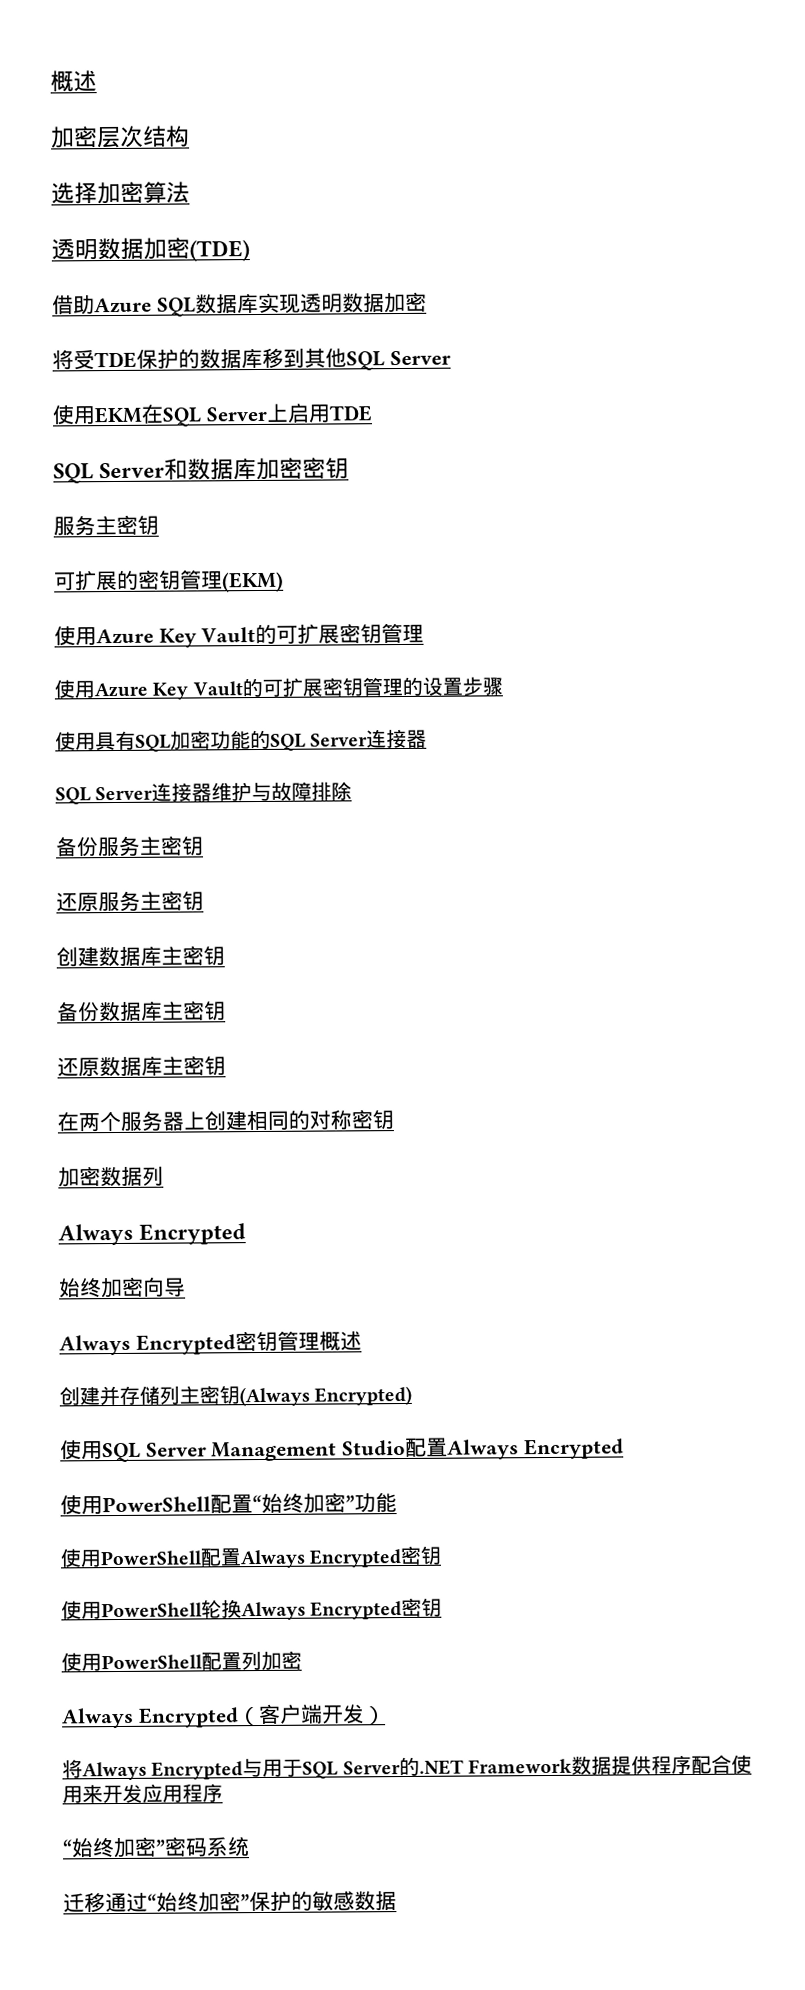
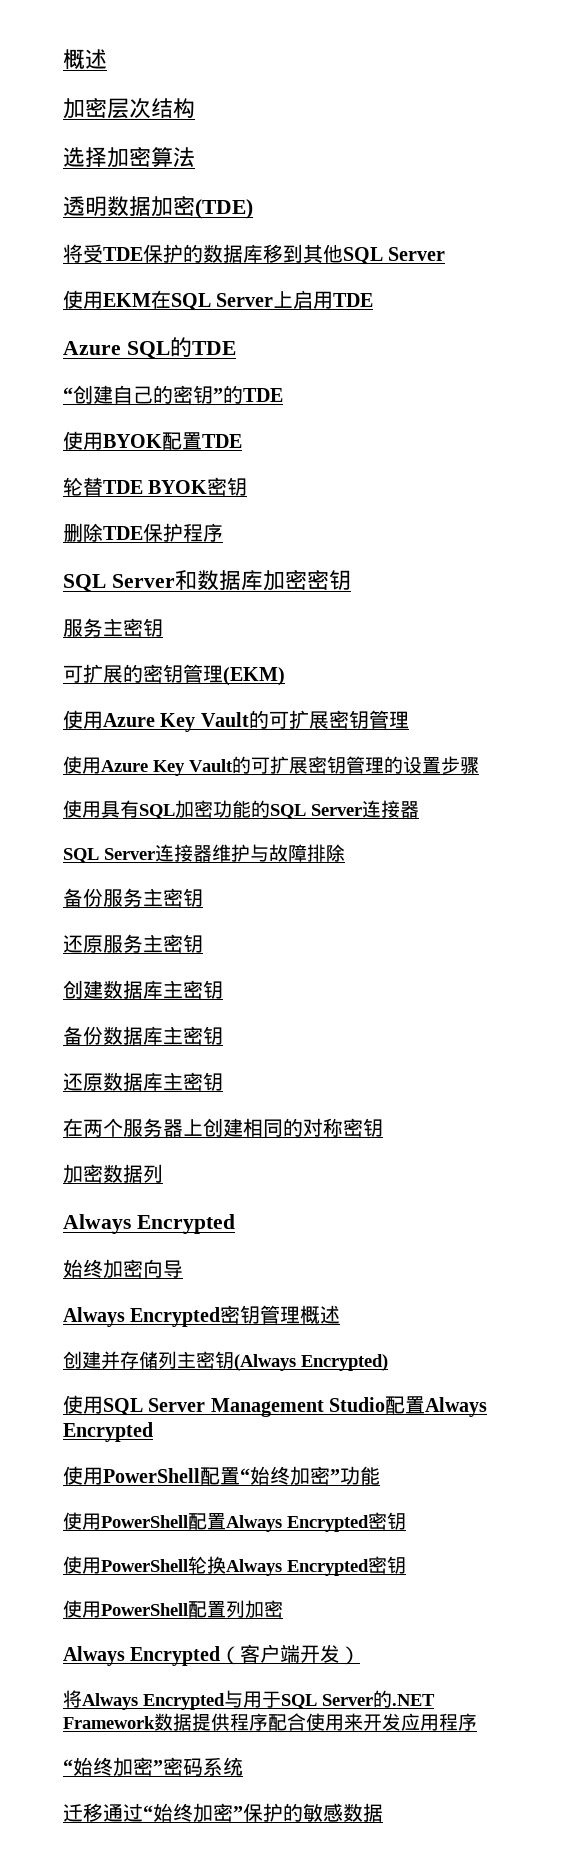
- 借助Azure SQL数据库实现透明数据加密
+ Azure SQL的TDE
+ “创建自己的密钥”的TDE
+ 使用BYOK配置TDE
+ 轮替TDE BYOK密钥
+ 删除TDE保护程序

